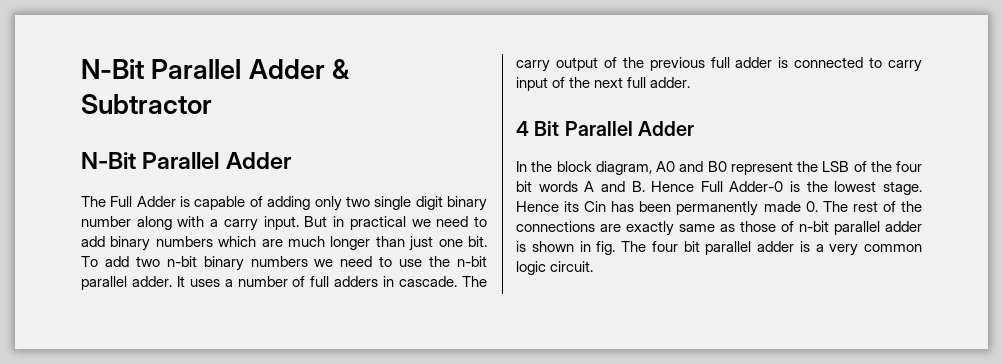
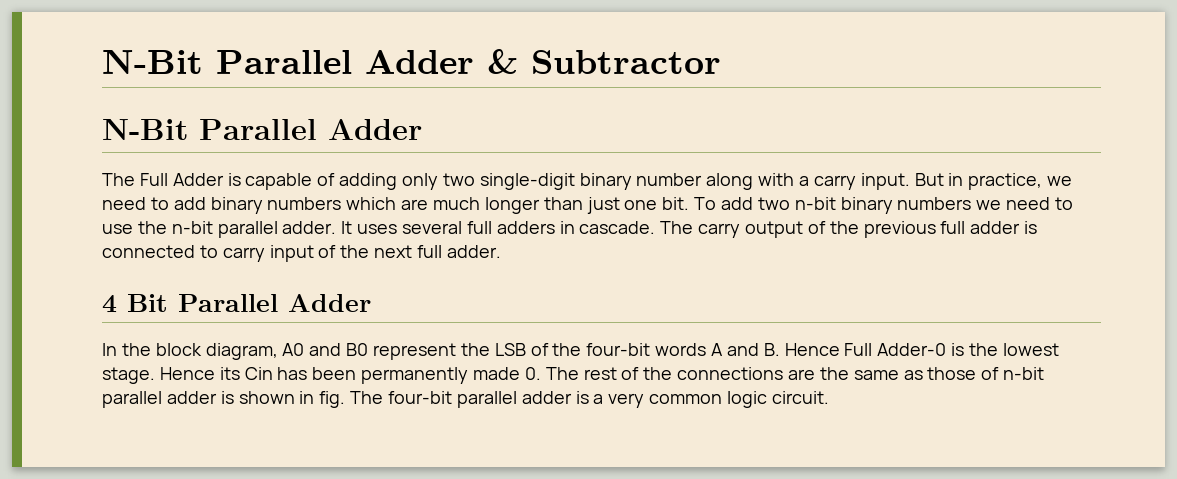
- The Full Adder is capable of adding only two single digit binary number along with a carry input.
+ The Full Adder is capable of adding only two single-digit binary number along with a carry input.
- But in practical we need to add binary numbers which are much longer than just one bit.
+ But in practice, we need to add binary numbers which are much longer than just one bit.
- It uses a number of full adders in cascade.
+ It uses several full adders in cascade.
- In the block diagram, A0 and B0 represent the LSB of the four bit words A and B. Hence Full Adder-0 is the lowest stage.
+ In the block diagram, A0 and B0 represent the LSB of the four-bit words A and B. Hence Full Adder-0 is the lowest stage.
- Hence its Cin has been permanently made 0. The rest of the connections are exactly same as those of n-bit parallel adder is shown in fig. The four bit parallel adder is a very common logic circuit.
+ Hence its Cin has been permanently made 0. The rest of the connections are the same as those of n-bit parallel adder is shown in fig. The four-bit parallel adder is a very common logic circuit.

